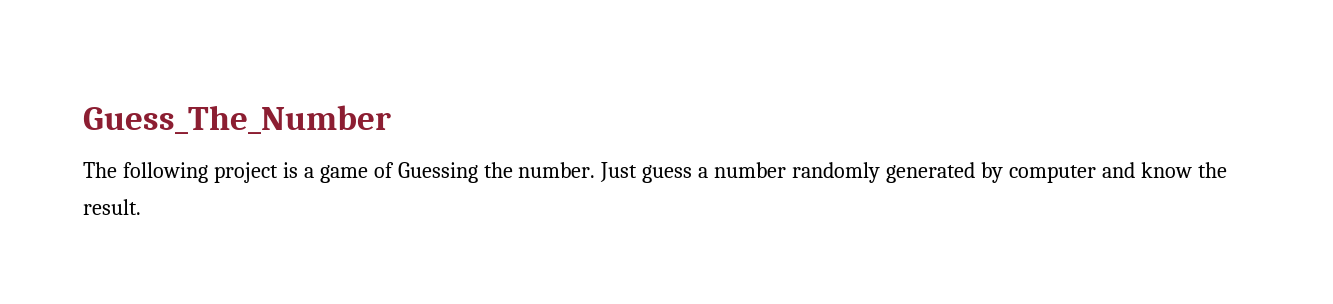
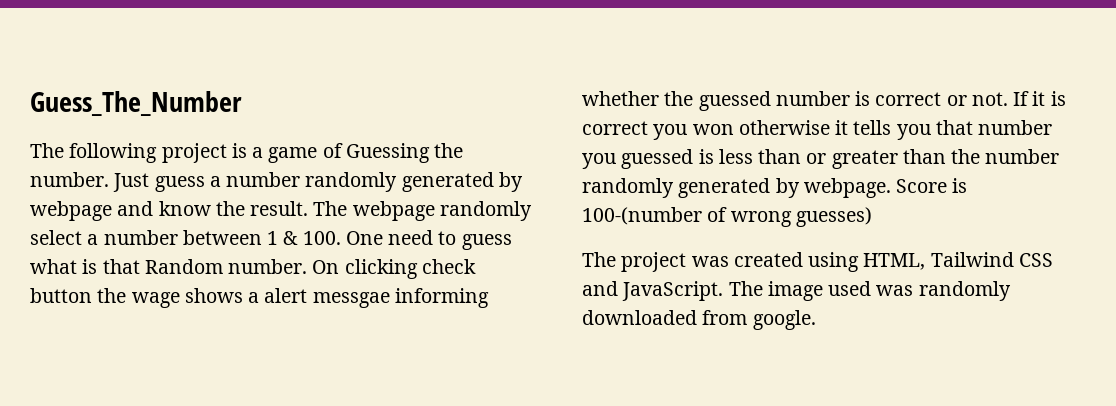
- Just guess a number randomly generated by computer and know the result.
+ Just guess a number randomly generated by webpage and know the result.
+ The webpage randomly select a number between 1 & 100. One need to guess what is that Random number. On clicking check button the wage shows a alert messgae informing whether the guessed number is correct or not. If it is correct you won otherwise it tells you that number you guessed is less than or greater than the number randomly generated by webpage. Score is 100-(number of wrong guesses)
+ The project was created using HTML, Tailwind CSS and JavaScript. The image used was randomly downloaded from google.

